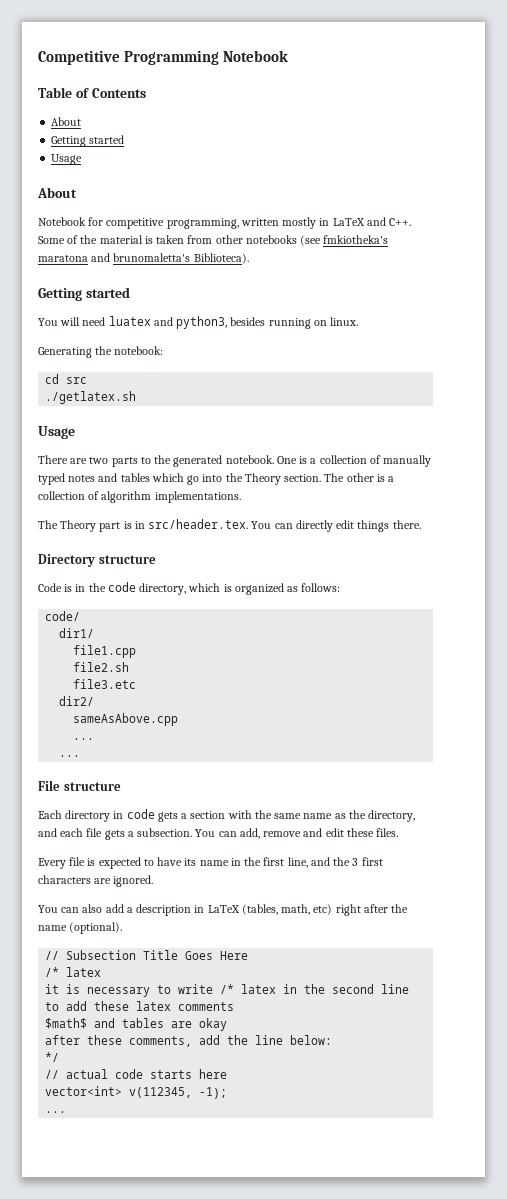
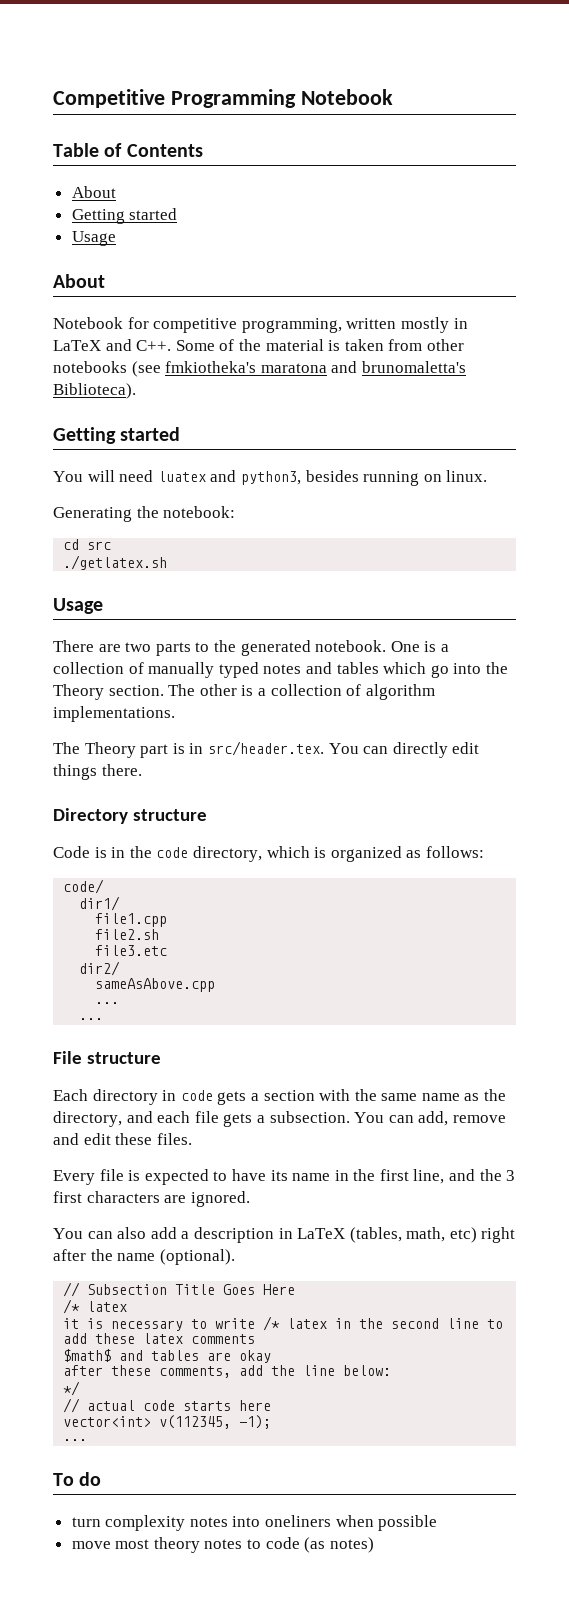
+ To do
+ turn complexity notes into oneliners when possible
+ move most theory notes to code (as notes)

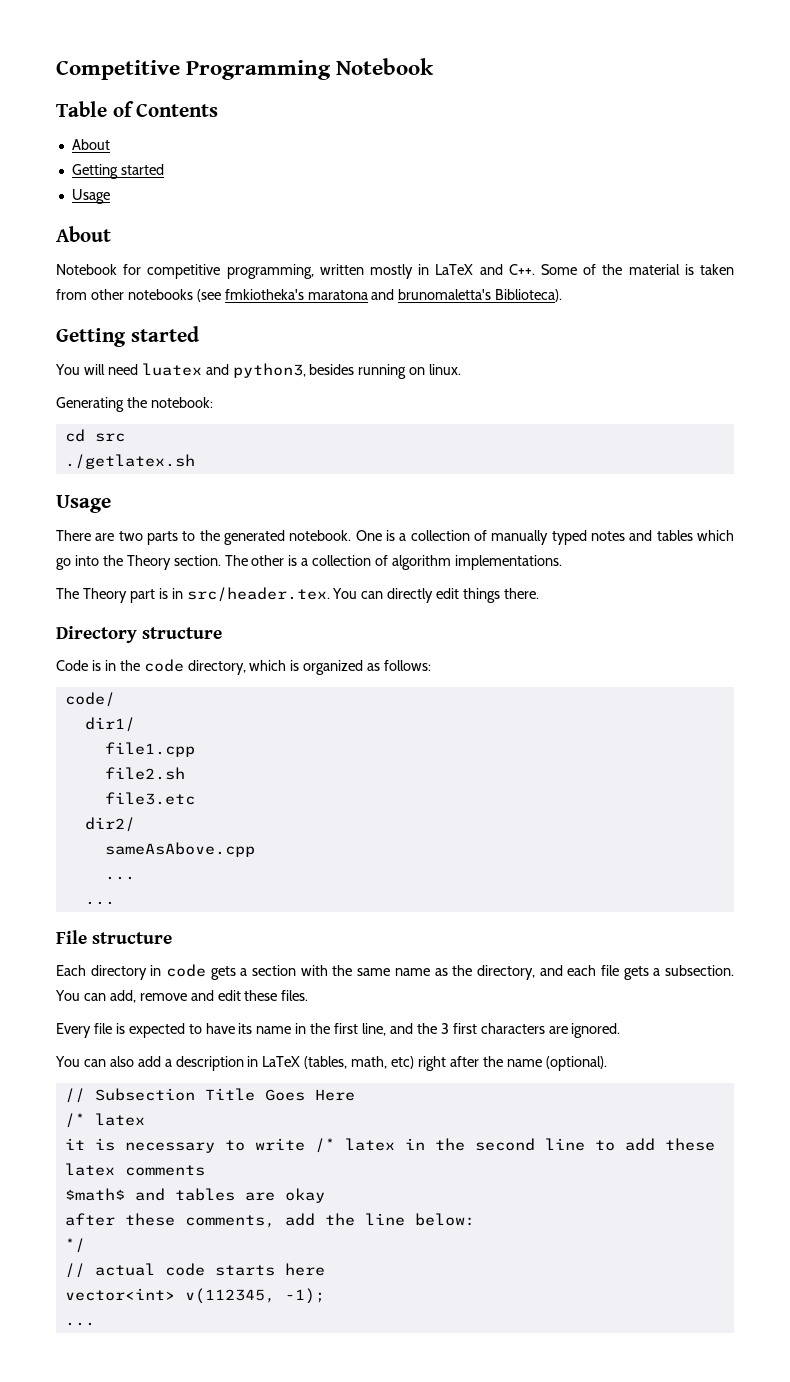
- To do
- turn complexity notes into oneliners when possible
- move most theory notes to code (as notes)

